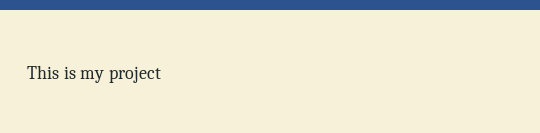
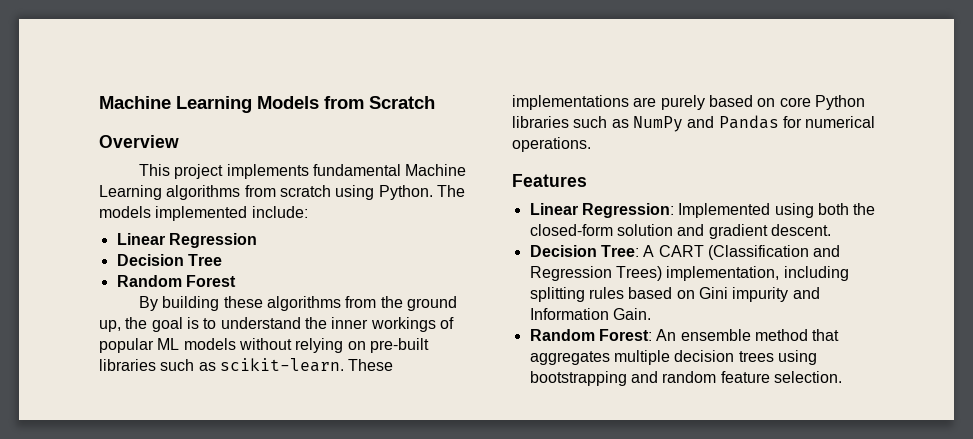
- This is my project
+ Machine Learning Models from Scratch
+ Overview
+ This project implements fundamental Machine Learning algorithms from scratch using Python. The models implemented include:
+ Linear Regression
+ Decision Tree
+ Random Forest
+ By building these algorithms from the ground up, the goal is to understand the inner workings of popular ML models without relying on pre-built libraries such as scikit-learn. These implementations are purely based on core Python libraries such as NumPy and Pandas for numerical operations.
+ Features
+ Linear Regression: Implemented using both the closed-form solution and gradient descent.
+ Decision Tree: A CART (Classification and Regression Trees) implementation, including splitting rules based on Gini impurity and Information Gain.
+ Random Forest: An ensemble method that aggregates multiple decision trees using bootstrapping and random feature selection.

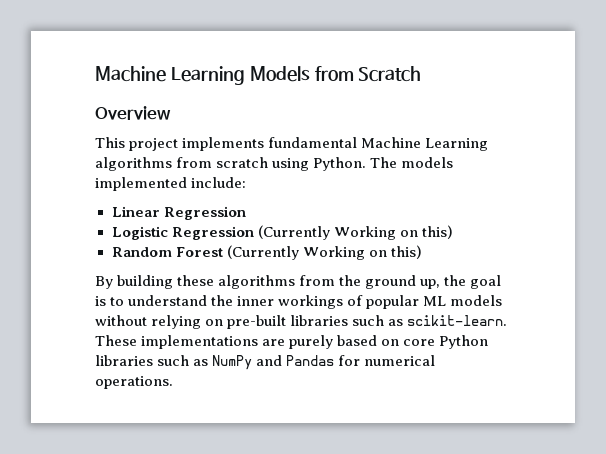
- Decision Tree
- Random Forest
+ Logistic Regression (Currently Working on this)
+ Random Forest (Currently Working on this)
- Features
- Linear Regression: Implemented using both the closed-form solution and gradient descent.
- Decision Tree: A CART (Classification and Regression Trees) implementation, including splitting rules based on Gini impurity and Information Gain.
- Random Forest: An ensemble method that aggregates multiple decision trees using bootstrapping and random feature selection.

